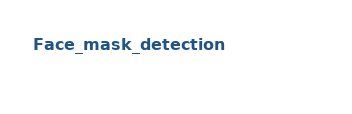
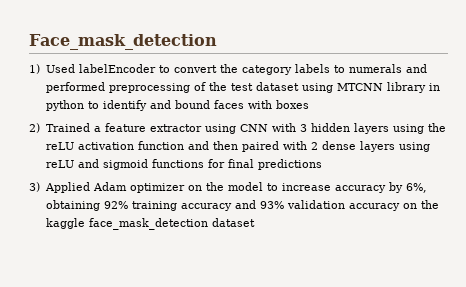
+ 1) Used labelEncoder to convert the category labels to numerals and performed preprocessing of the test dataset using MTCNN library in python to identify and bound faces with boxes
+ 2) Trained a feature extractor using CNN with 3 hidden layers using the reLU activation function and then paired with 2 dense layers using reLU and sigmoid functions for final predictions
+ 3) Applied Adam optimizer on the model to increase accuracy by 6%, obtaining 92% training accuracy and 93% validation accuracy on the kaggle face_mask_detection dataset

